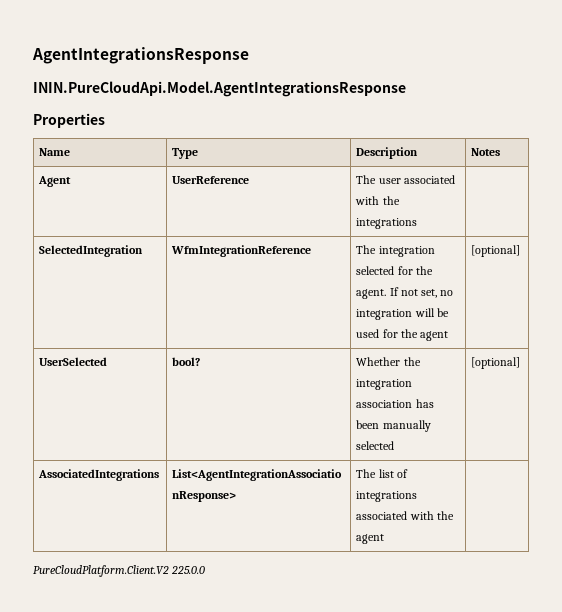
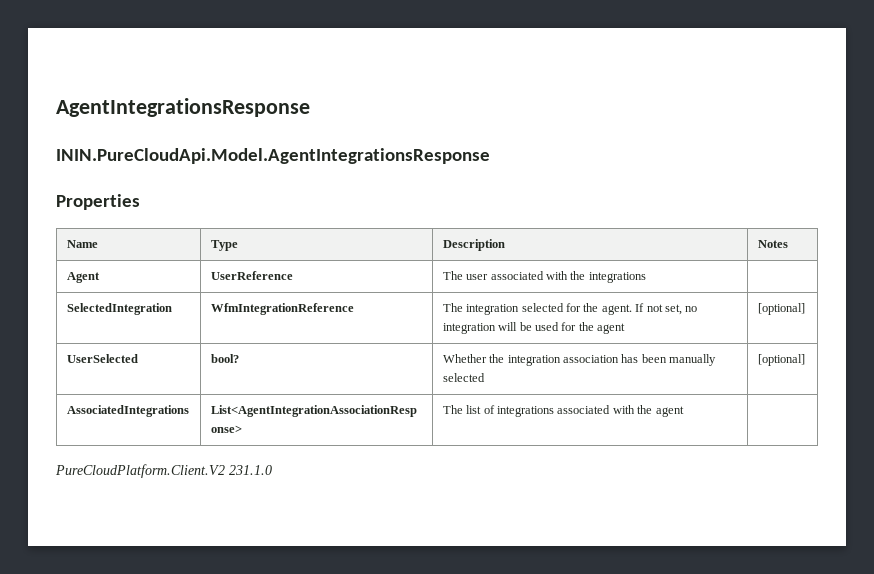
- PureCloudPlatform.Client.V2 225.0.0
+ PureCloudPlatform.Client.V2 231.1.0

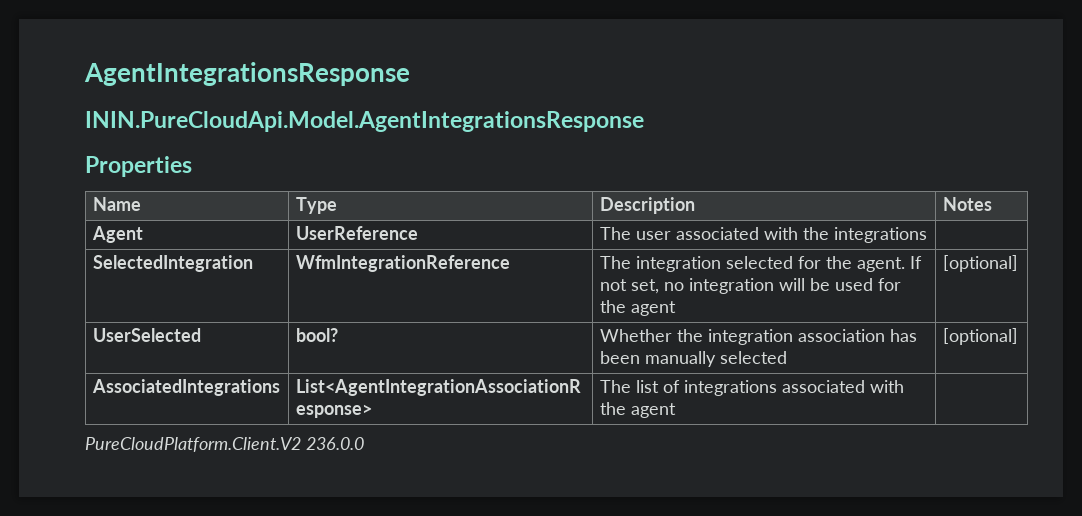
- PureCloudPlatform.Client.V2 231.1.0
+ PureCloudPlatform.Client.V2 236.0.0

